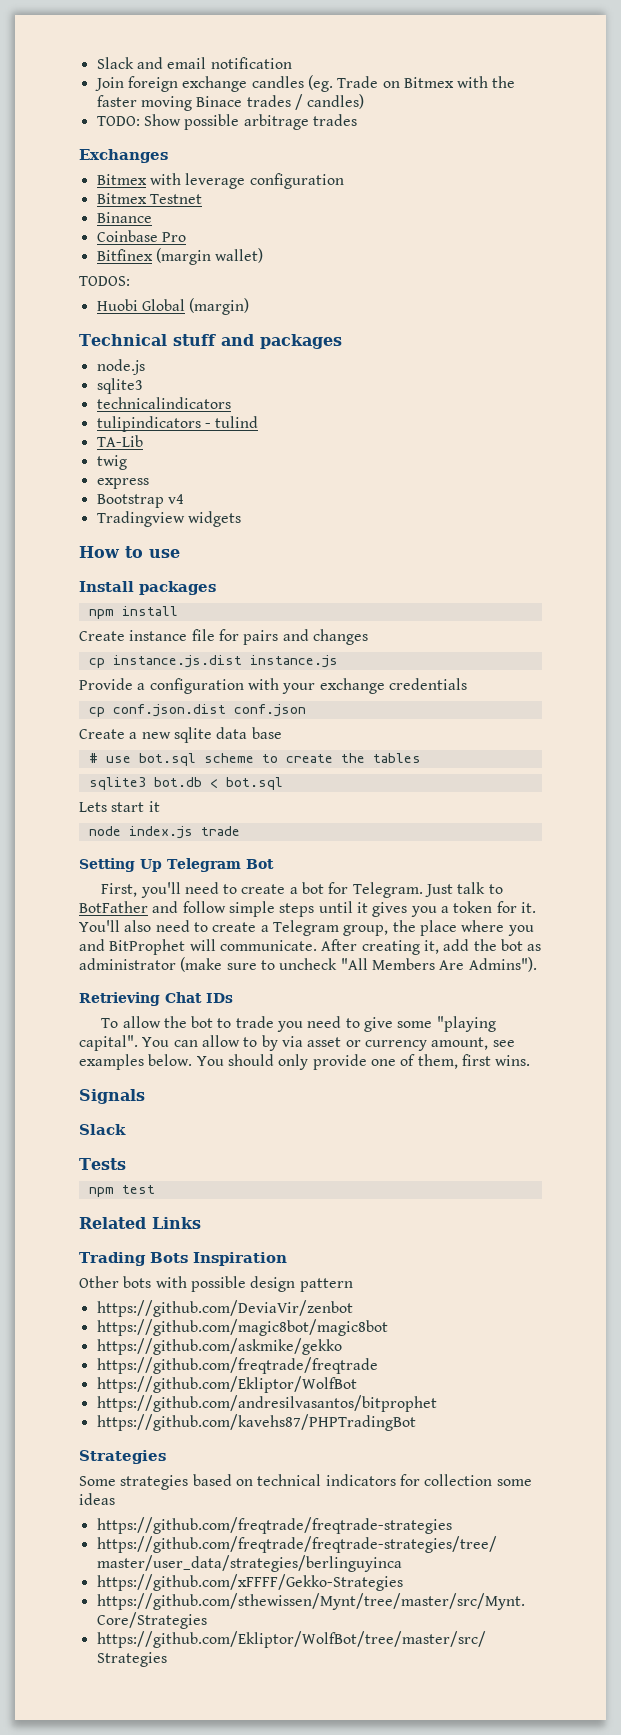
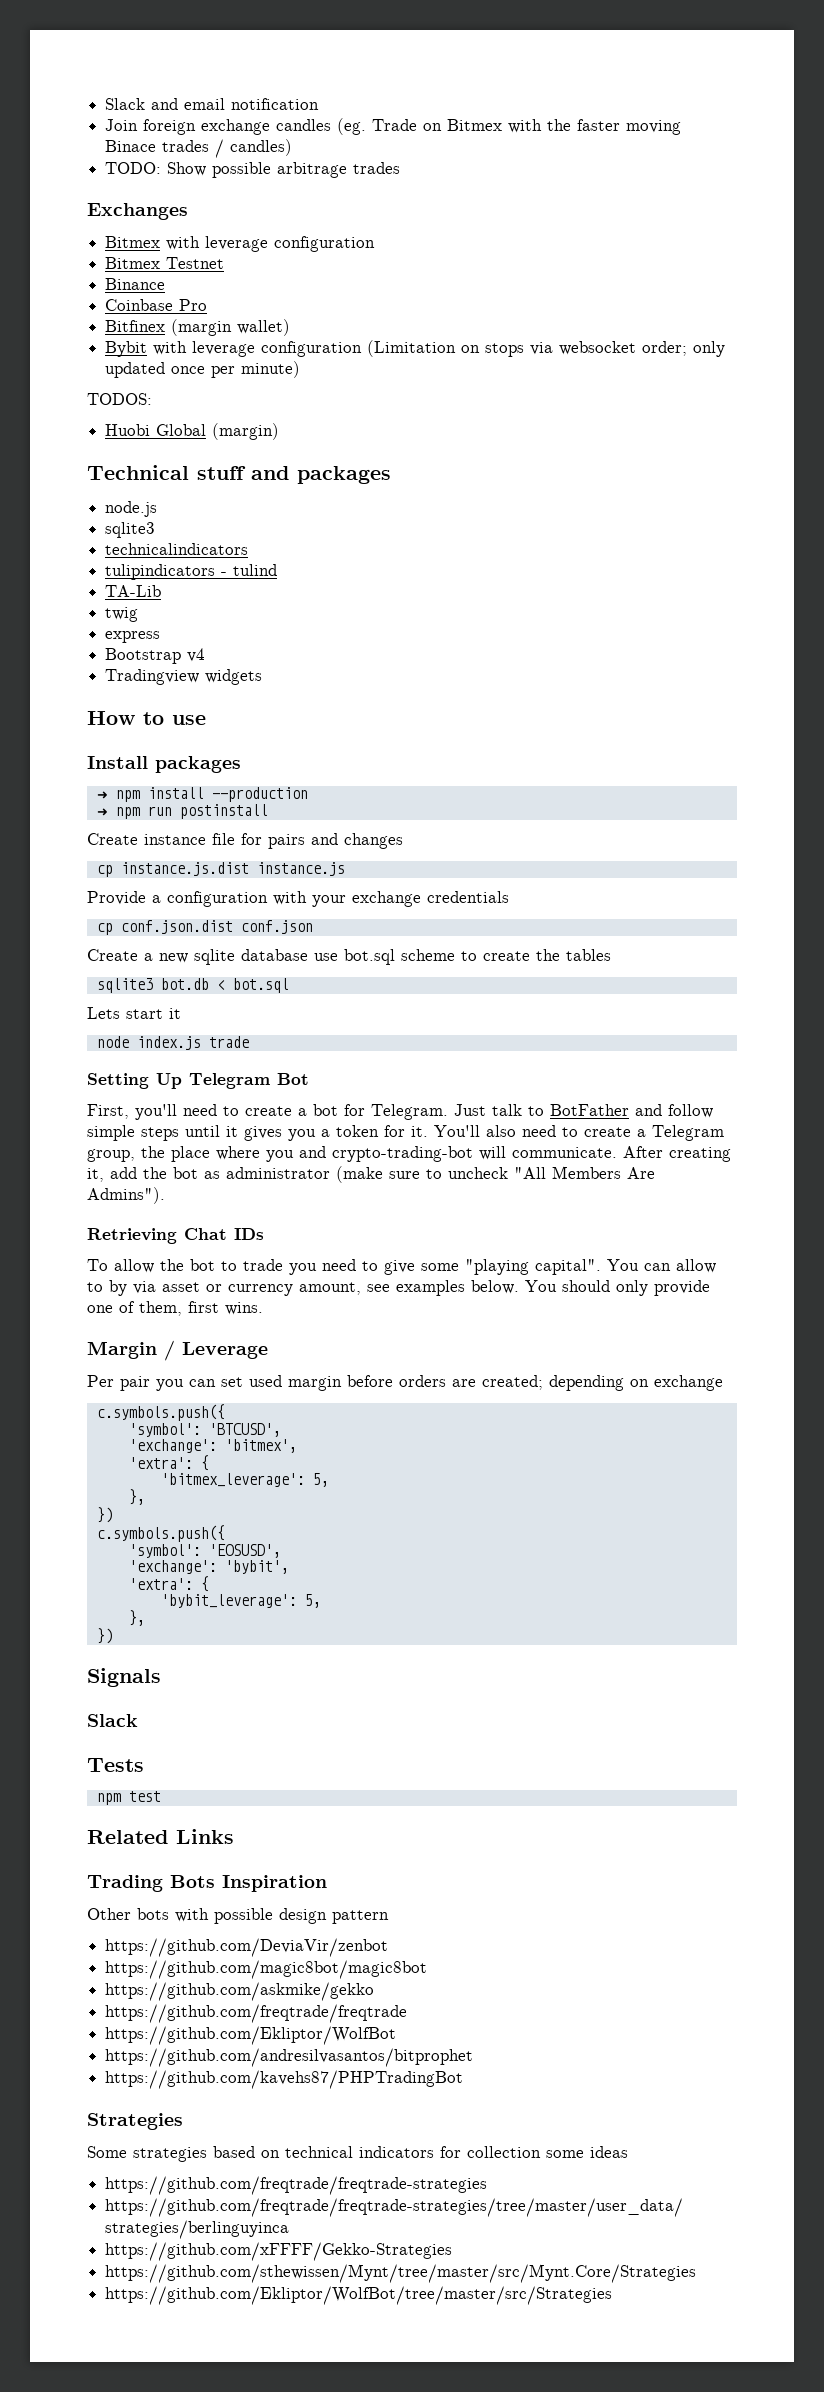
+ Bybit with leverage configuration (Limitation on stops via websocket order; only updated once per minute)
- npm install
+ ➜ npm install --production
+ ➜ npm run postinstall
- Create a new sqlite data base
- # use bot.sql scheme to create the tables
+ Create a new sqlite database use bot.sql scheme to create the tables
- You'll also need to create a Telegram group, the place where you and BitProphet will communicate.
+ You'll also need to create a Telegram group, the place where you and crypto-trading-bot will communicate.
+ Margin / Leverage
+ Per pair you can set used margin before orders are created; depending on exchange
+ c.symbols.push({
+ 'symbol': 'BTCUSD',
+ 'exchange': 'bitmex',
+ 'extra': {
+ 'bitmex_leverage': 5,
+ },
+ })
+ c.symbols.push({
+ 'symbol': 'EOSUSD',
+ 'exchange': 'bybit',
+ 'extra': {
+ 'bybit_leverage': 5,
+ },
+ })

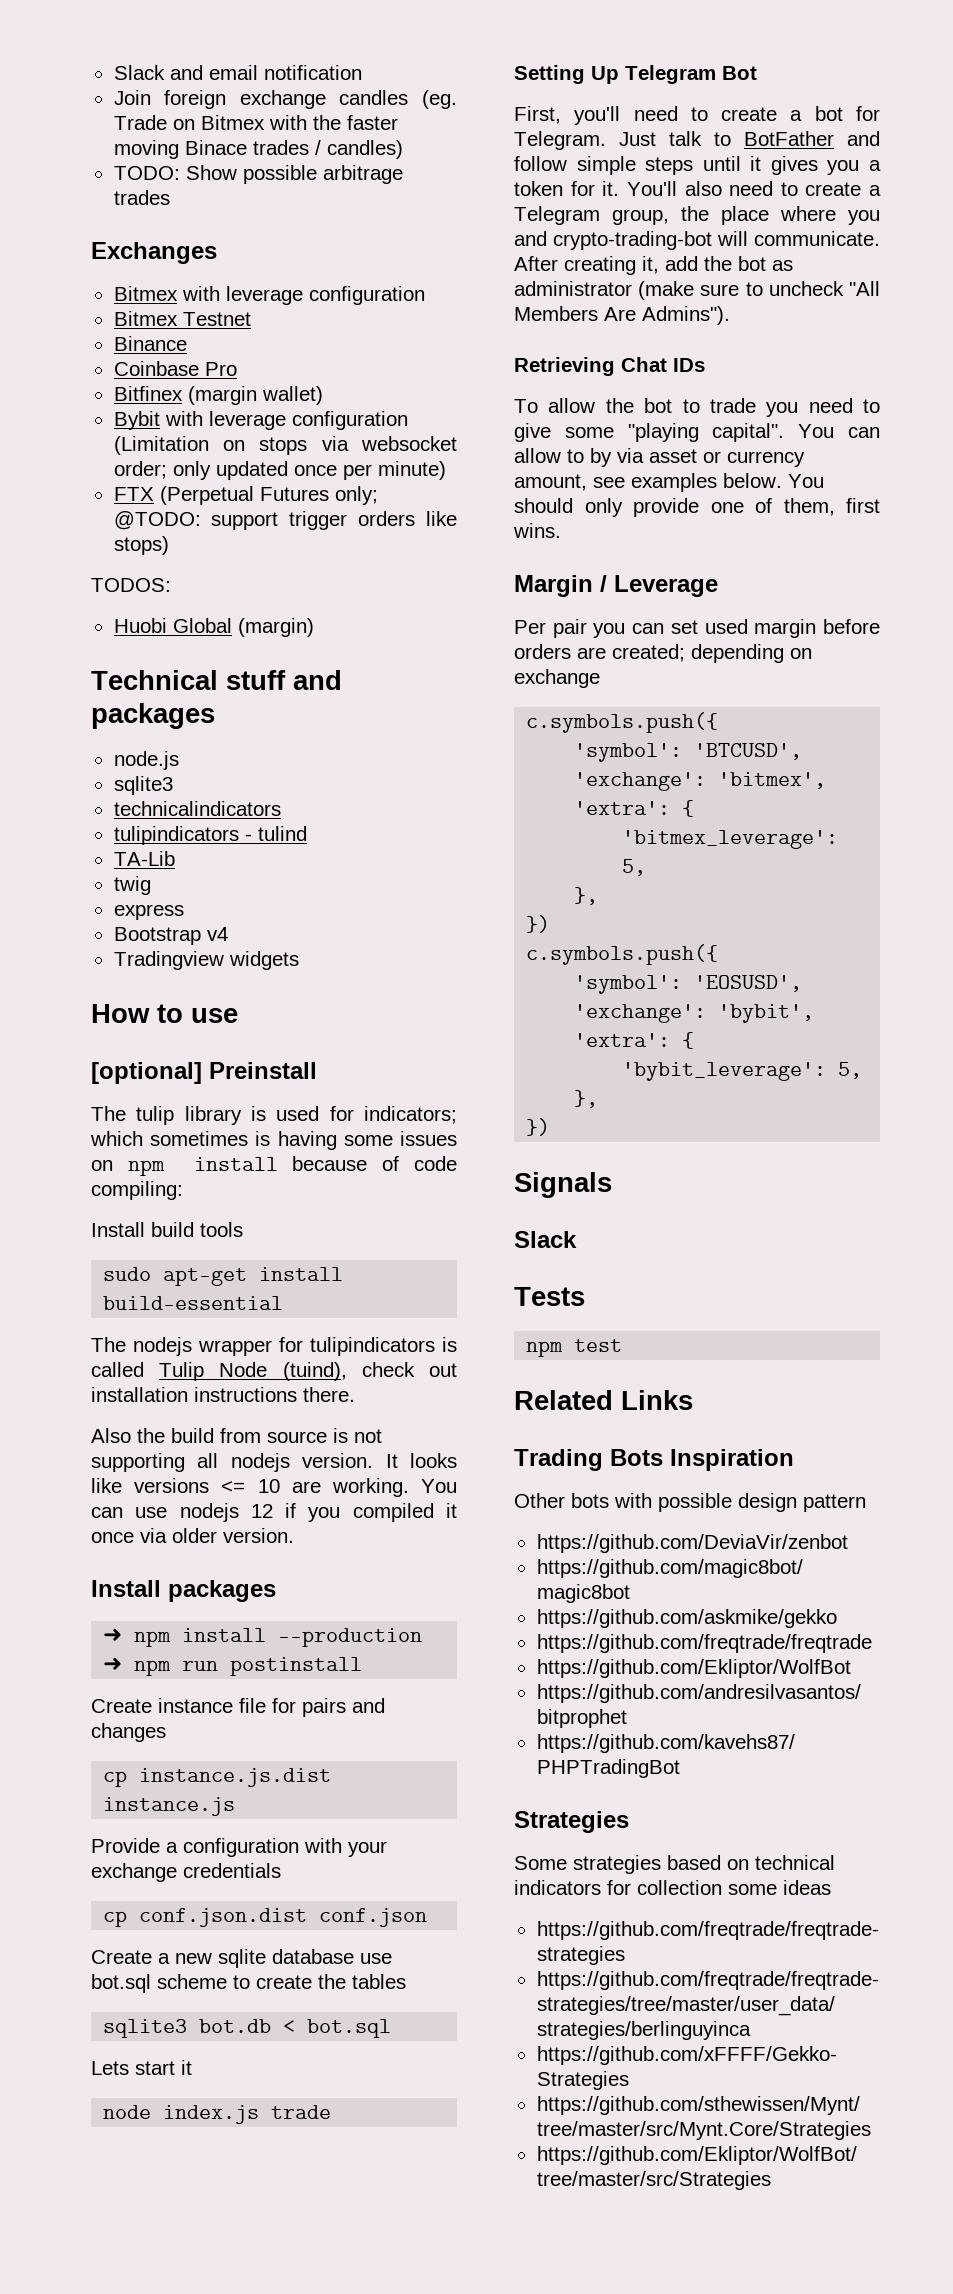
+ FTX (Perpetual Futures only; @TODO: support trigger orders like stops)
+ [optional] Preinstall
+ The tulip library is used for indicators; which sometimes is having some issues on npm install because of code compiling:
+ Install build tools
+ sudo apt-get install build-essential
+ The nodejs wrapper for tulipindicators is called Tulip Node (tuind), check out installation instructions there.
+ Also the build from source is not supporting all nodejs version. It looks like versions <= 10 are working. You can use nodejs 12 if you compiled it once via older version.

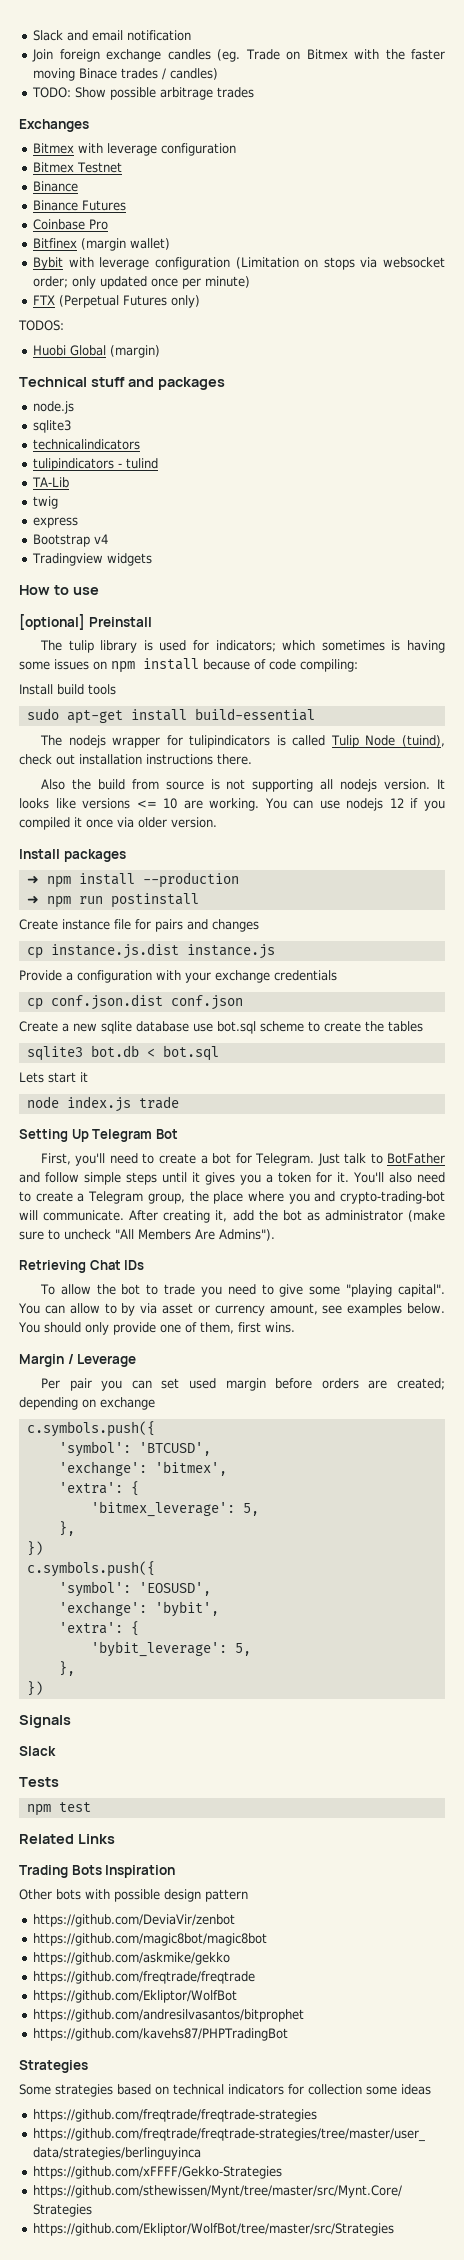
+ Binance Futures
- FTX (Perpetual Futures only; @TODO: support trigger orders like stops)
+ FTX (Perpetual Futures only)

